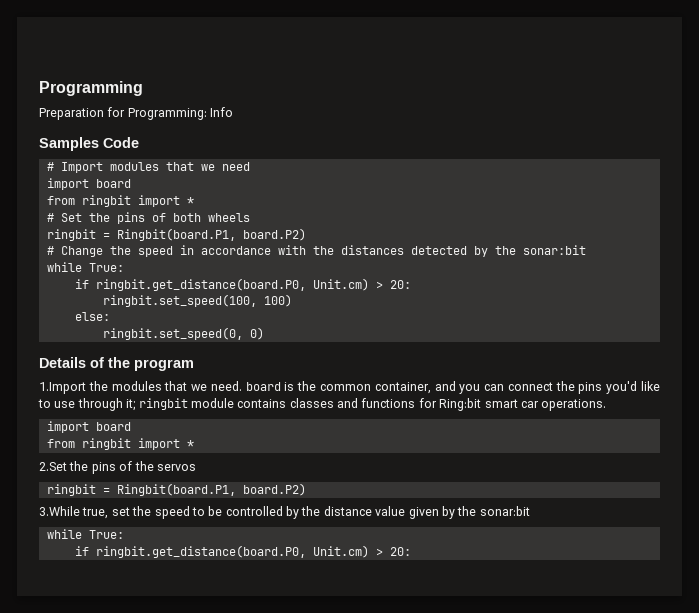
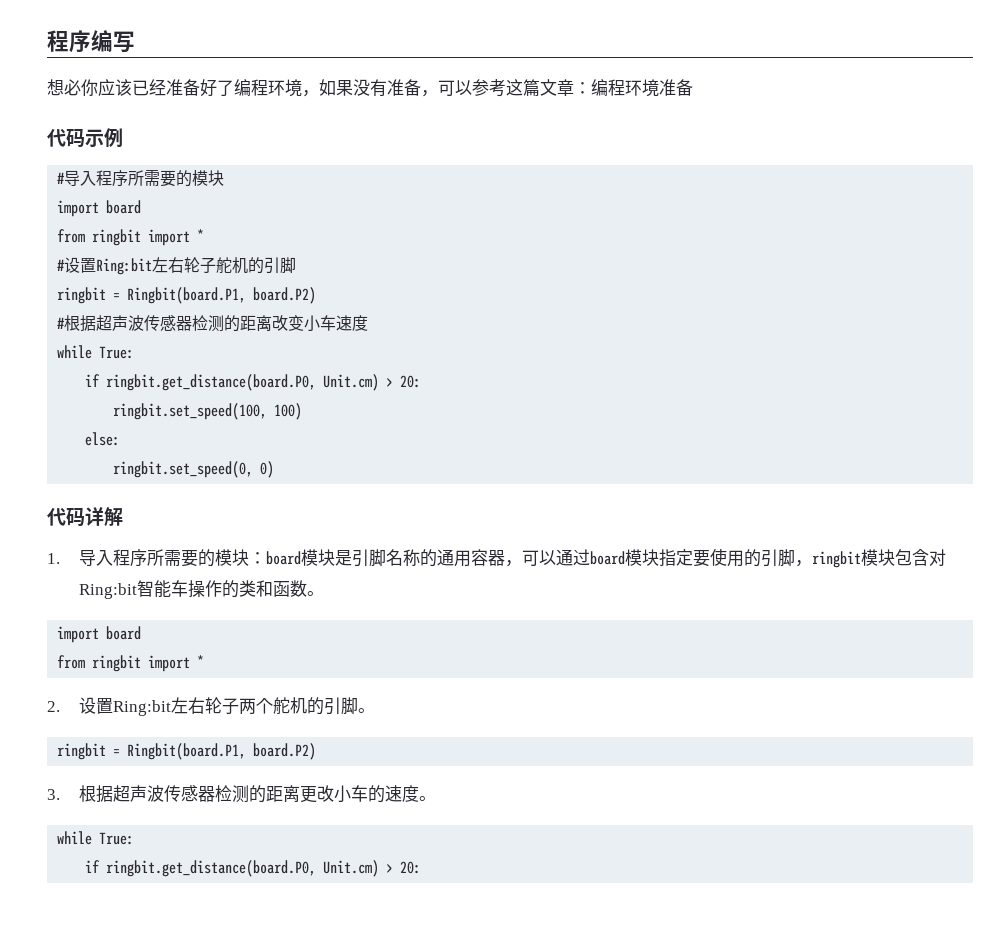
- Programming
- Preparation for Programming: Info
- Samples Code
- # Import modules that we need
+ 程序编写
+ 想必你应该已经准备好了编程环境，如果没有准备，可以参考这篇文章：编程环境准备
+ 代码示例
+ #导入程序所需要的模块
- # Set the pins of both wheels
+ #设置Ring:bit左右轮子舵机的引脚
- # Change the speed in accordance with the distances detected by the sonar:bit
+ #根据超声波传感器检测的距离改变小车速度
- Details of the program
- 1.Import the modules that we need. board is the common container, and you can connect the pins you'd like to use through it; ringbit module contains classes and functions for Ring:bit smart car operations.
+ 代码详解
+ 1.导入程序所需要的模块：board模块是引脚名称的通用容器，可以通过board模块指定要使用的引脚，ringbit模块包含对Ring:bit智能车操作的类和函数。
  import board
  from ringbit import *
- 2.Set the pins of the servos
+ 2.设置Ring:bit左右轮子两个舵机的引脚。
  ringbit = Ringbit(board.P1, board.P2)
- 3.While true, set the speed to be controlled by the distance value given by the sonar:bit
+ 3.根据超声波传感器检测的距离更改小车的速度。

